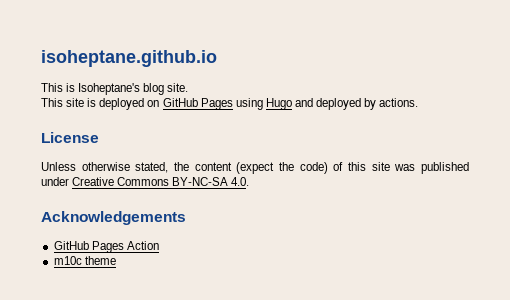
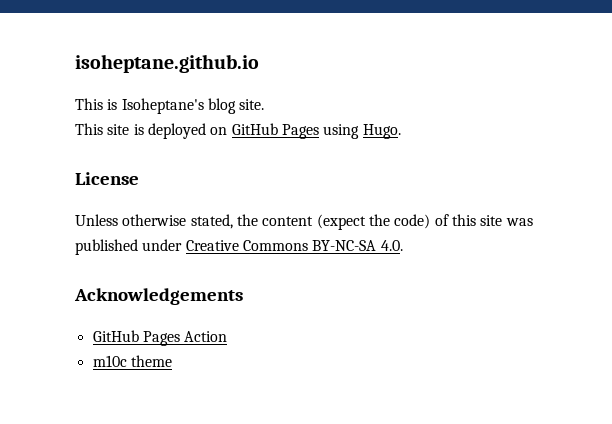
- This site is deployed on GitHub Pages using Hugo and deployed by actions.
+ This site is deployed on GitHub Pages using Hugo.

